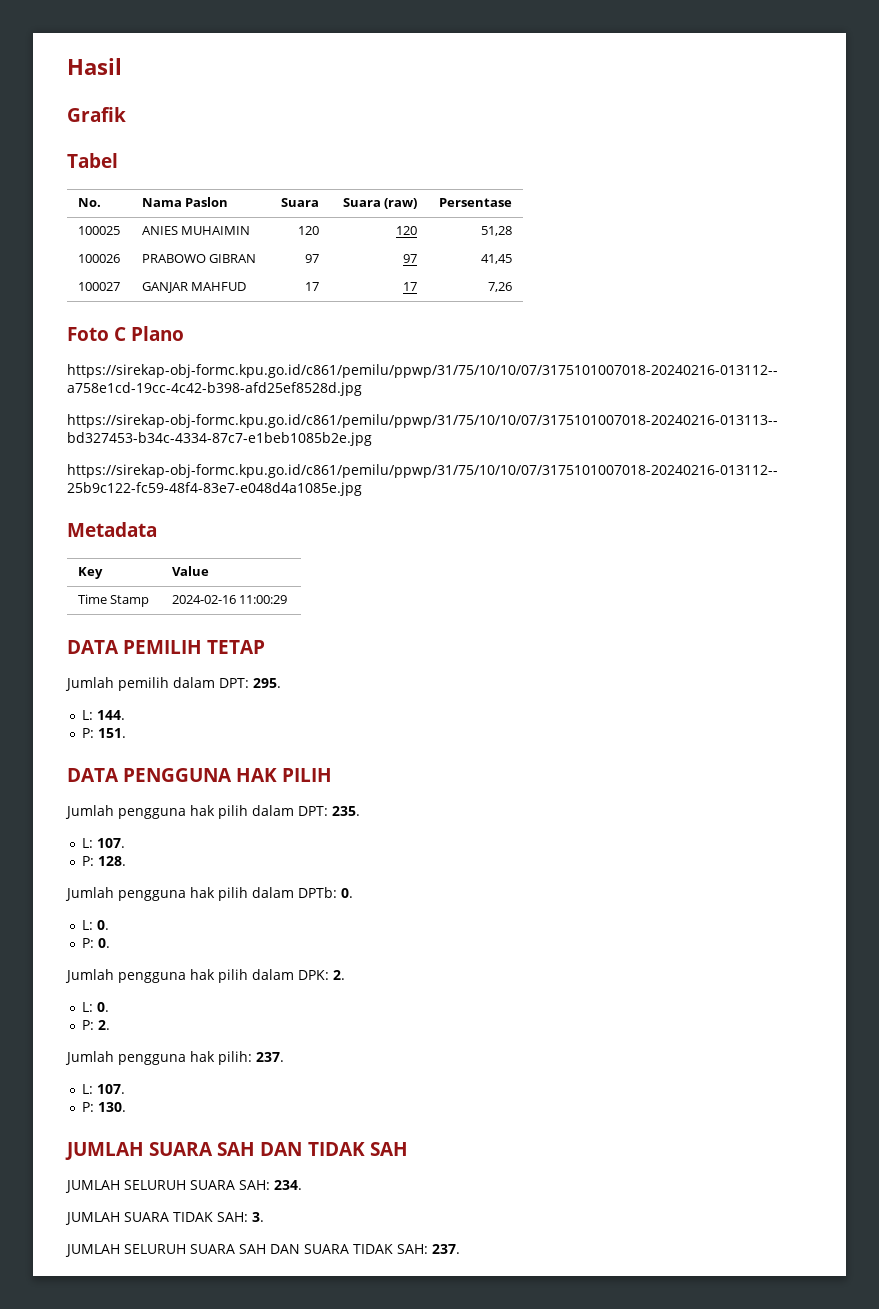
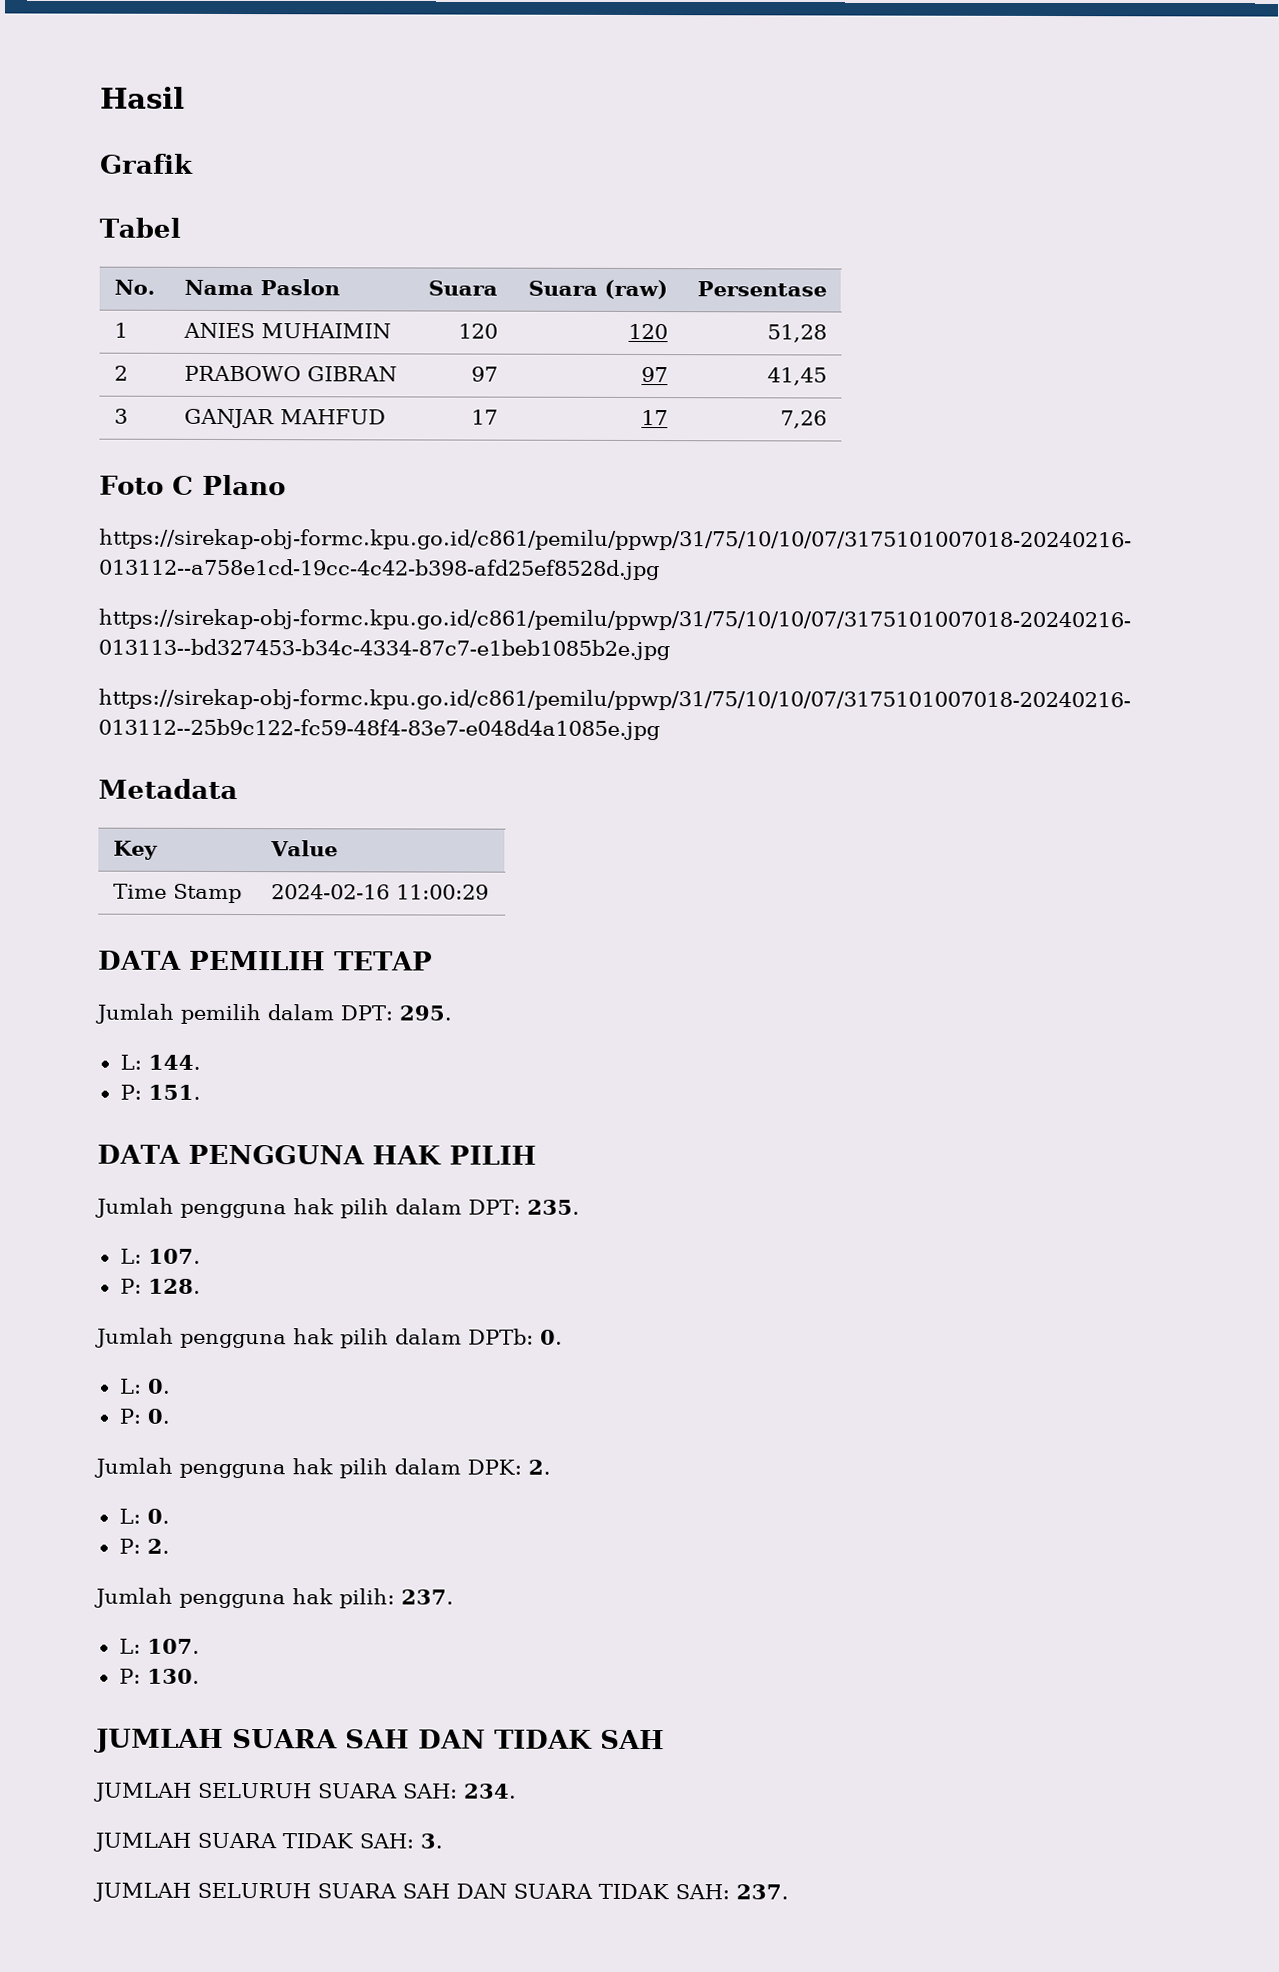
- 100025 | ANIES MUHAIMIN | 120 | 120 | 51,28
+ 1 | ANIES MUHAIMIN | 120 | 120 | 51,28
- 100026 | PRABOWO GIBRAN | 97 | 97 | 41,45
+ 2 | PRABOWO GIBRAN | 97 | 97 | 41,45
- 100027 | GANJAR MAHFUD | 17 | 17 | 7,26
+ 3 | GANJAR MAHFUD | 17 | 17 | 7,26

